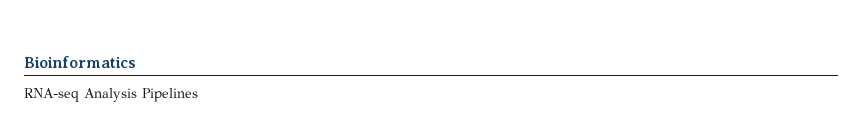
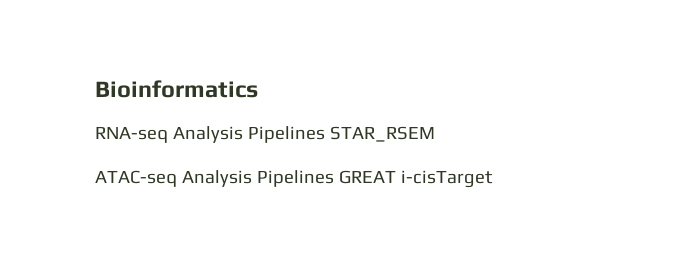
- RNA-seq Analysis Pipelines
+ RNA-seq Analysis Pipelines STAR_RSEM
+ ATAC-seq Analysis Pipelines GREAT i-cisTarget

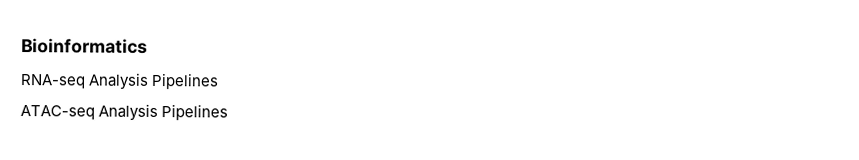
- RNA-seq Analysis Pipelines STAR_RSEM
+ RNA-seq Analysis Pipelines
- ATAC-seq Analysis Pipelines GREAT i-cisTarget
+ ATAC-seq Analysis Pipelines

